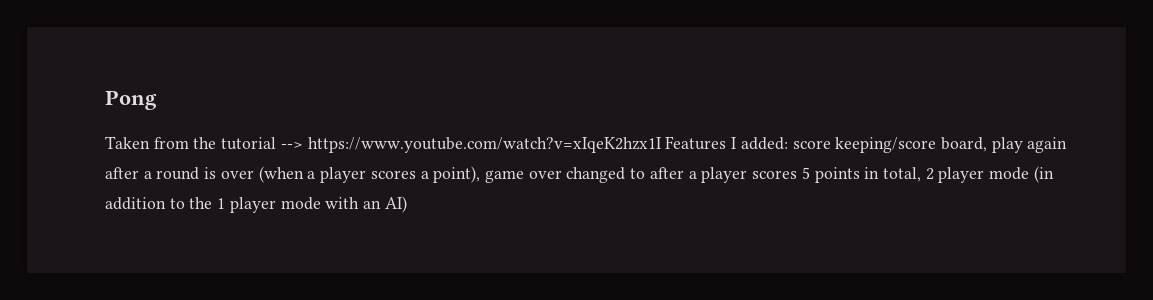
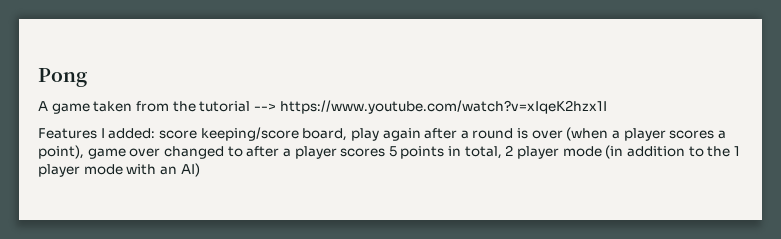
- Taken from the tutorial --> https://www.youtube.com/watch?v=xIqeK2hzx1I Features I added: score keeping/score board, play again after a round is over (when a player scores a point), game over changed to after a player scores 5 points in total, 2 player mode (in addition to the 1 player mode with an AI)
+ A game taken from the tutorial --> https://www.youtube.com/watch?v=xIqeK2hzx1I
+ Features I added: score keeping/score board, play again after a round is over (when a player scores a point), game over changed to after a player scores 5 points in total, 2 player mode (in addition to the 1 player mode with an AI)

